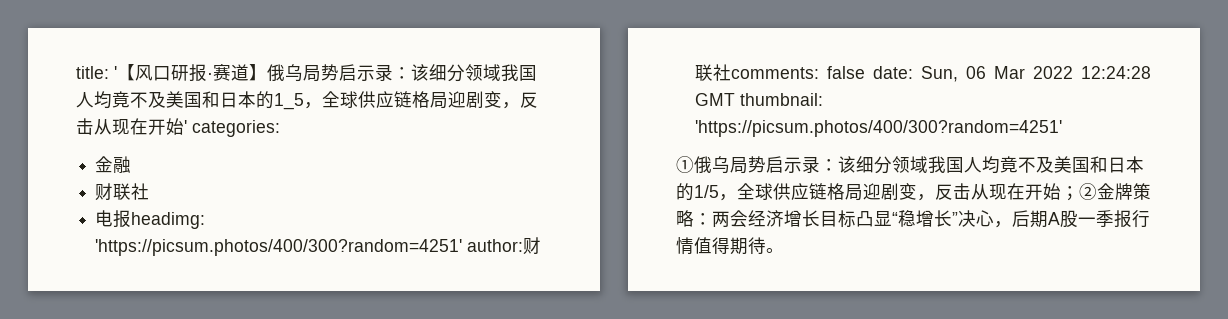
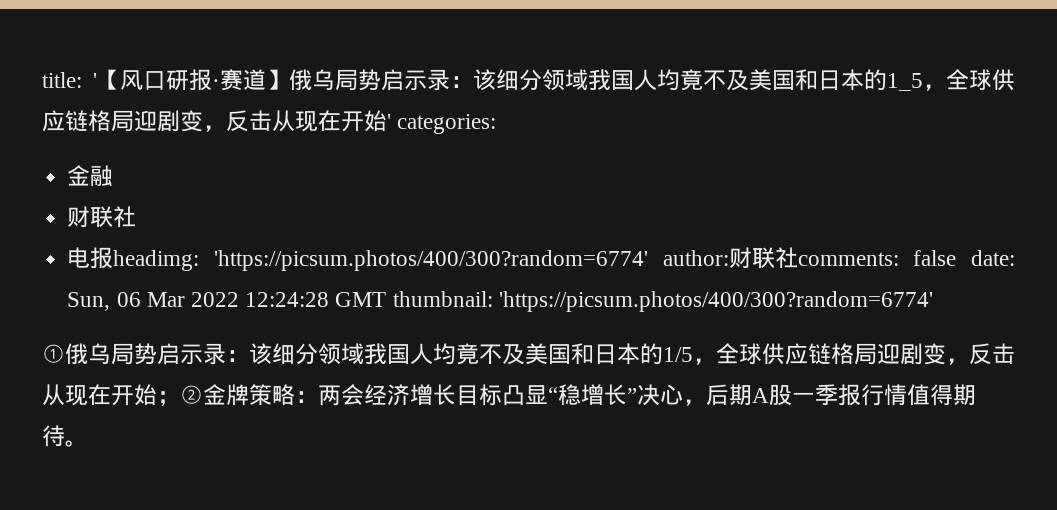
- 电报headimg: 'https://picsum.photos/400/300?random=4251' author:财联社comments: false date: Sun, 06 Mar 2022 12:24:28 GMT thumbnail: 'https://picsum.photos/400/300?random=4251'
+ 电报headimg: 'https://picsum.photos/400/300?random=6774' author:财联社comments: false date: Sun, 06 Mar 2022 12:24:28 GMT thumbnail: 'https://picsum.photos/400/300?random=6774'

